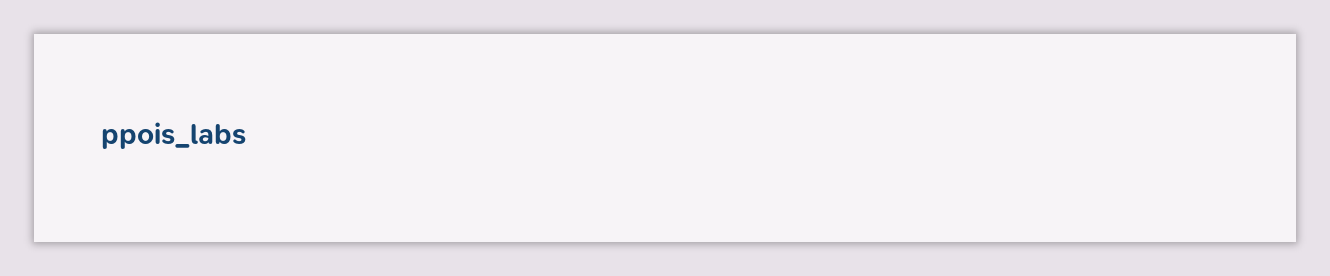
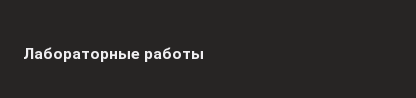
- ppois_labs
+ Лабораторные работы

